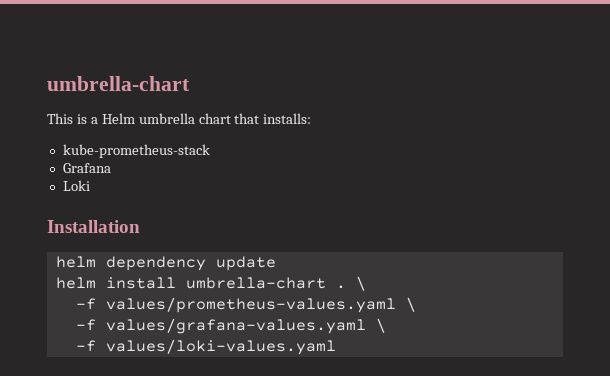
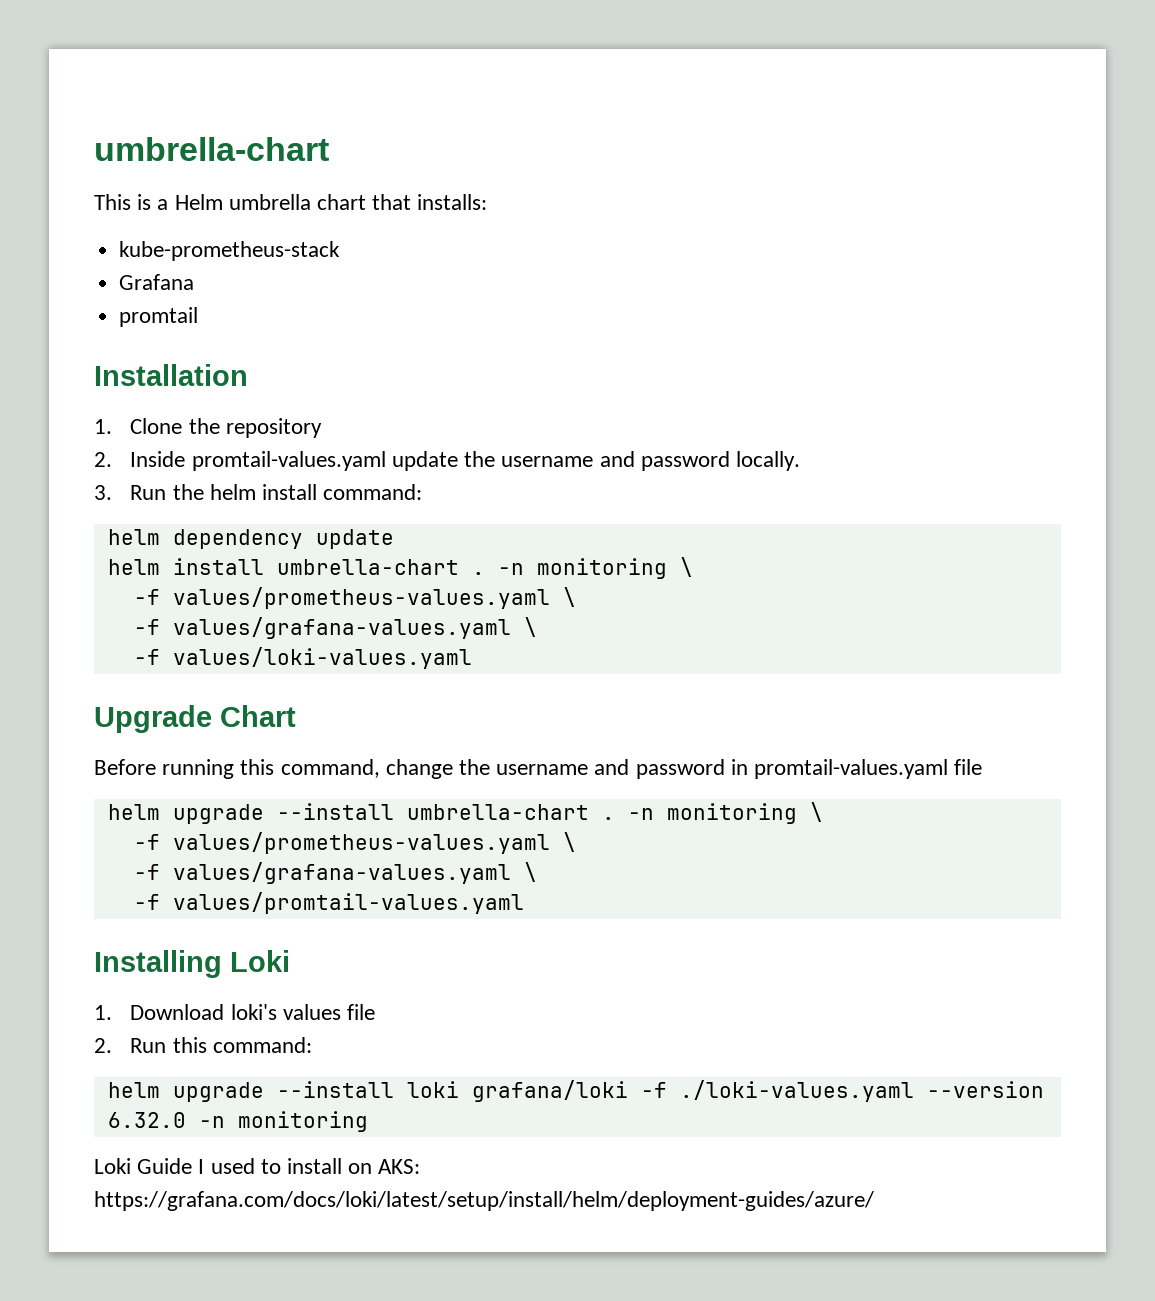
- Loki
+ promtail
+ 1. Clone the repository
+ 2. Inside promtail-values.yaml update the username and password locally.
+ 3. Run the helm install command:
- helm install umbrella-chart . \
+ helm install umbrella-chart . -n monitoring \
+ Upgrade Chart
+ Before running this command, change the username and password in promtail-values.yaml file
+ helm upgrade --install umbrella-chart . -n monitoring \
+ -f values/prometheus-values.yaml \
+ -f values/grafana-values.yaml \
+ -f values/promtail-values.yaml
+ Installing Loki
+ 1. Download loki's values file
+ 2. Run this command:
+ helm upgrade --install loki grafana/loki -f ./loki-values.yaml --version 6.32.0 -n monitoring
+ Loki Guide I used to install on AKS: https://grafana.com/docs/loki/latest/setup/install/helm/deployment-guides/azure/

